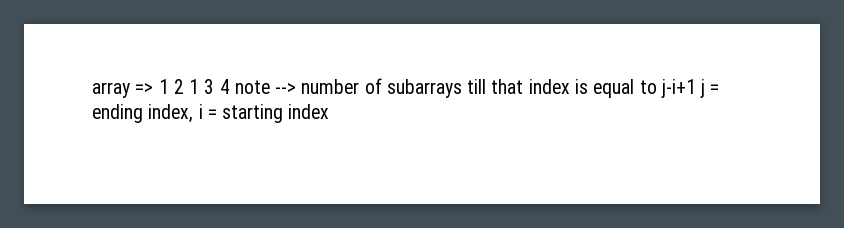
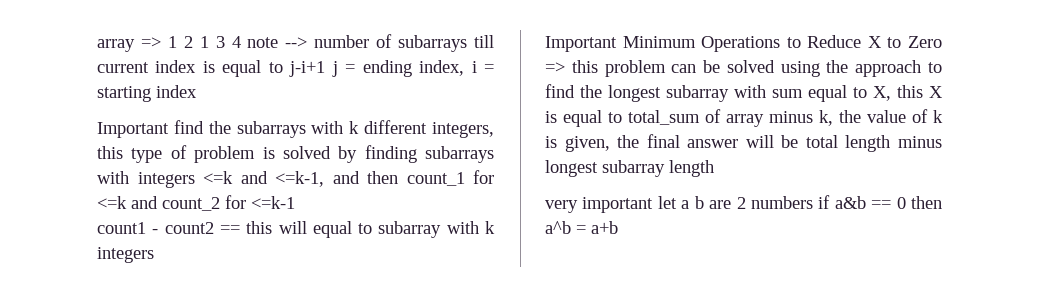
- array => 1 2 1 3 4 note --> number of subarrays till that index is equal to j-i+1 j = ending index, i = starting index
+ array => 1 2 1 3 4 note --> number of subarrays till current index is equal to j-i+1 j = ending index, i = starting index
+ Important find the subarrays with k different integers, this type of problem is solved by finding subarrays with integers <=k and <=k-1, and then count_1 for <=k and count_2 for <=k-1
+ count1 - count2 == this will equal to subarray with k integers
+ Important Minimum Operations to Reduce X to Zero => this problem can be solved using the approach to find the longest subarray with sum equal to X, this X is equal to total_sum of array minus k, the value of k is given, the final answer will be total length minus longest subarray length
+ very important let a b are 2 numbers if a&b == 0 then a^b = a+b

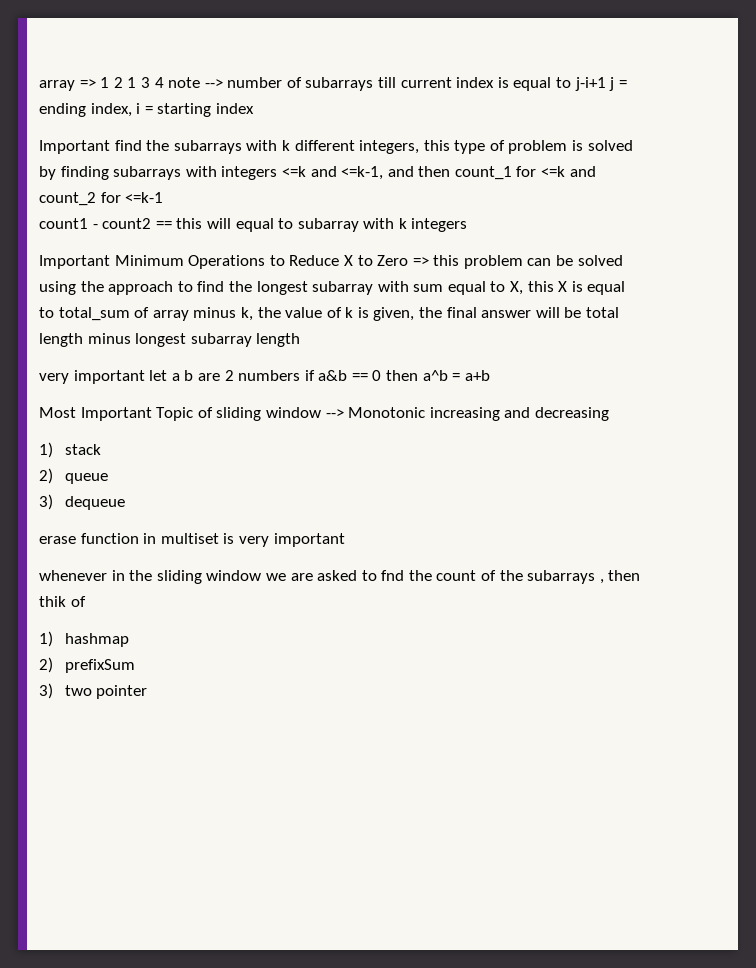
+ Most Important Topic of sliding window --> Monotonic increasing and decreasing
+ 1) stack
+ 2) queue
+ 3) dequeue
+ erase function in multiset is very important
+ whenever in the sliding window we are asked to fnd the count of the subarrays , then thik of
+ 1) hashmap
+ 2) prefixSum
+ 3) two pointer

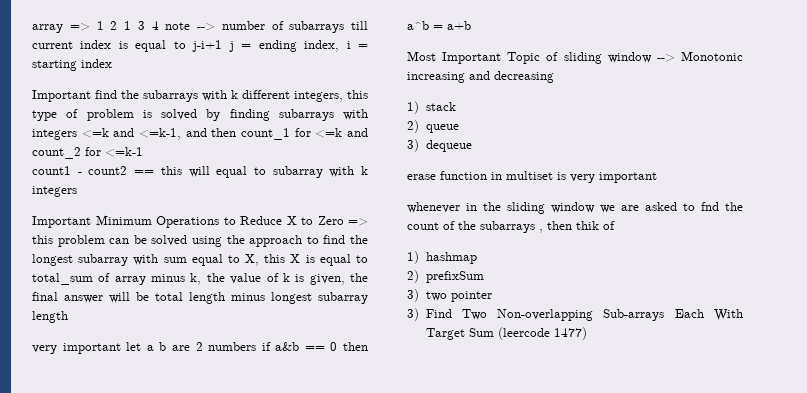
+ 3) Find Two Non-overlapping Sub-arrays Each With Target Sum (leercode 1477)

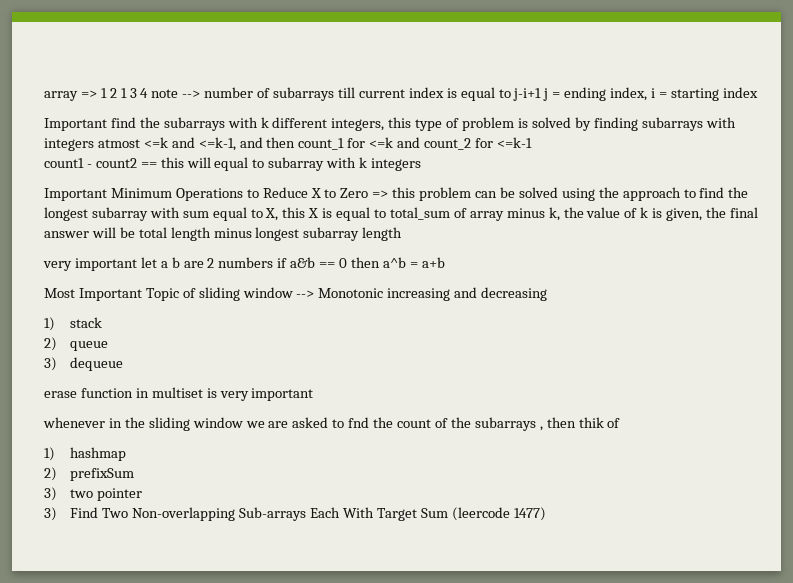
- Important find the subarrays with k different integers, this type of problem is solved by finding subarrays with integers <=k and <=k-1, and then count_1 for <=k and count_2 for <=k-1
+ Important find the subarrays with k different integers, this type of problem is solved by finding subarrays with integers atmost <=k and <=k-1, and then count_1 for <=k and count_2 for <=k-1

